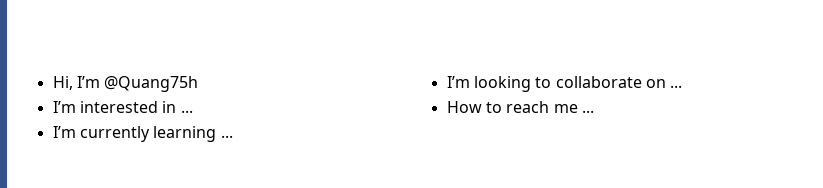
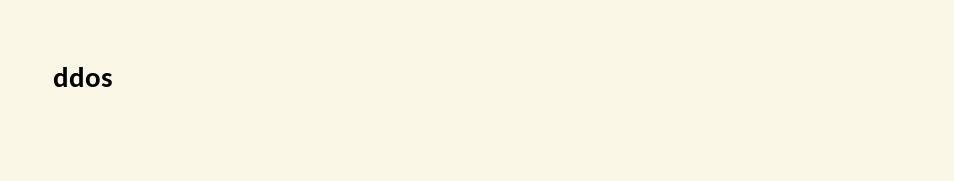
- Hi, I’m @Quang75h
- I’m interested in ...
- I’m currently learning ...
- I’m looking to collaborate on ...
- How to reach me ...
+ ddos

